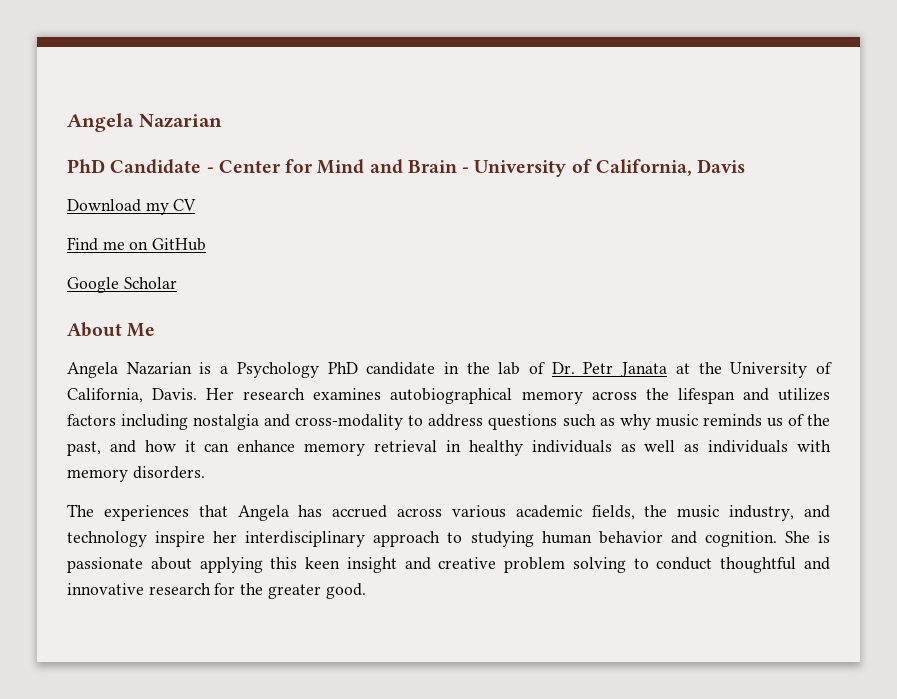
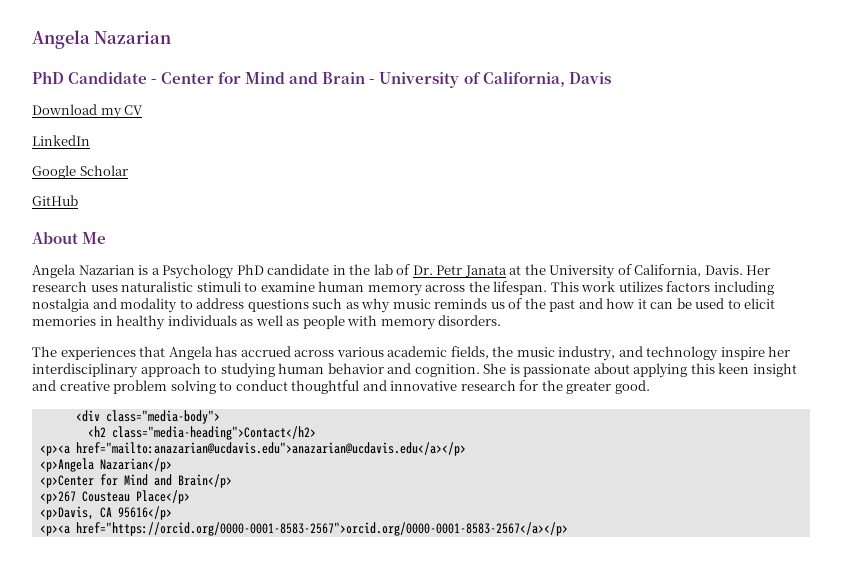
- Find me on GitHub
+ LinkedIn
+ GitHub
- Her research examines autobiographical memory across the lifespan and utilizes factors including nostalgia and cross-modality to address questions such as why music reminds us of the past, and how it can enhance memory retrieval in healthy individuals as well as individuals with memory disorders.
+ Her research uses naturalistic stimuli to examine human memory across the lifespan. This work utilizes factors including nostalgia and modality to address questions such as why music reminds us of the past and how it can be used to elicit memories in healthy individuals as well as people with memory disorders.
+ <div class="media-body">
+ <h2 class="media-heading">Contact</h2>
+ <p><a href="mailto:anazarian@ucdavis.edu">anazarian@ucdavis.edu</a></p>
+ <p>Angela Nazarian</p>
+ <p>Center for Mind and Brain</p>
+ <p>267 Cousteau Place</p>
+ <p>Davis, CA 95616</p>
+ <p><a href="https://orcid.org/0000-0001-8583-2567">orcid.org/0000-0001-8583-2567</a></p>

